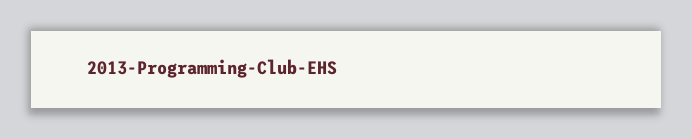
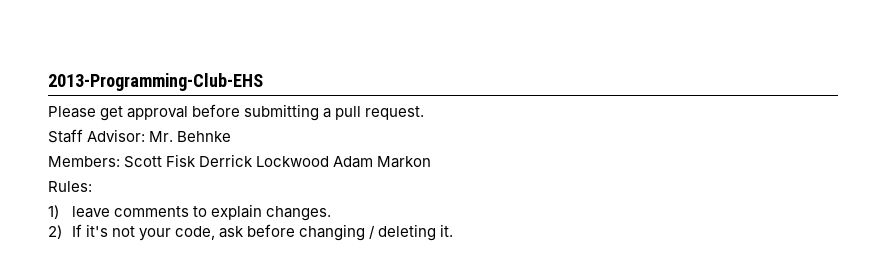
+ Please get approval before submitting a pull request.
+ Staff Advisor: Mr. Behnke
+ Members: Scott Fisk Derrick Lockwood Adam Markon
+ Rules:
+ 1) leave comments to explain changes.
+ 2) If it's not your code, ask before changing / deleting it.

